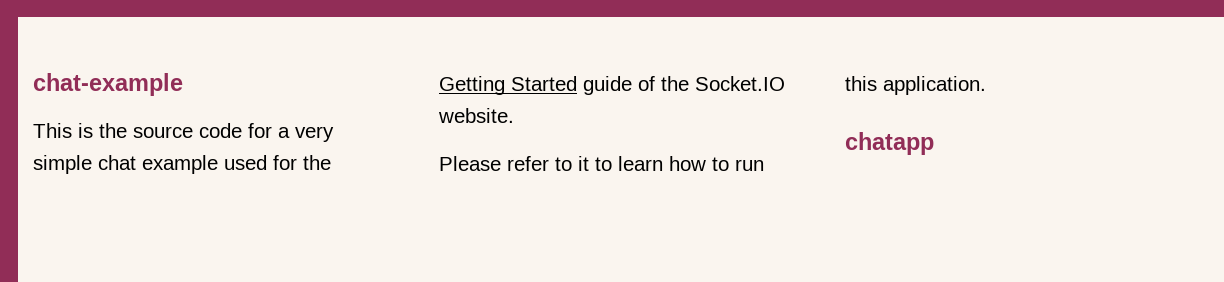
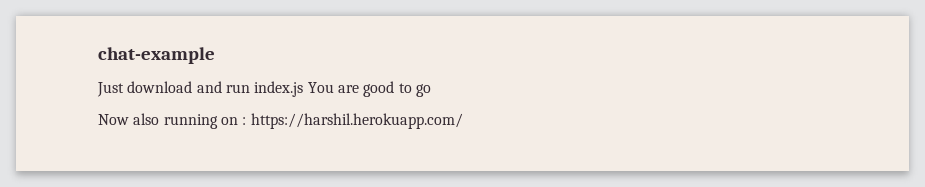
- This is the source code for a very simple chat example used for the Getting Started guide of the Socket.IO website.
- Please refer to it to learn how to run this application.
- chatapp
+ Just download and run index.js You are good to go
+ Now also running on : https://harshil.herokuapp.com/

